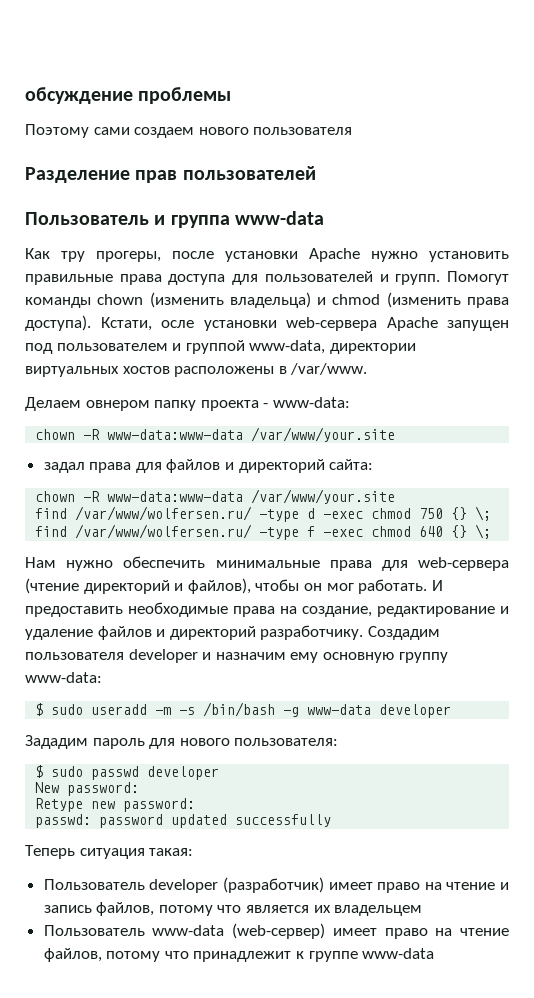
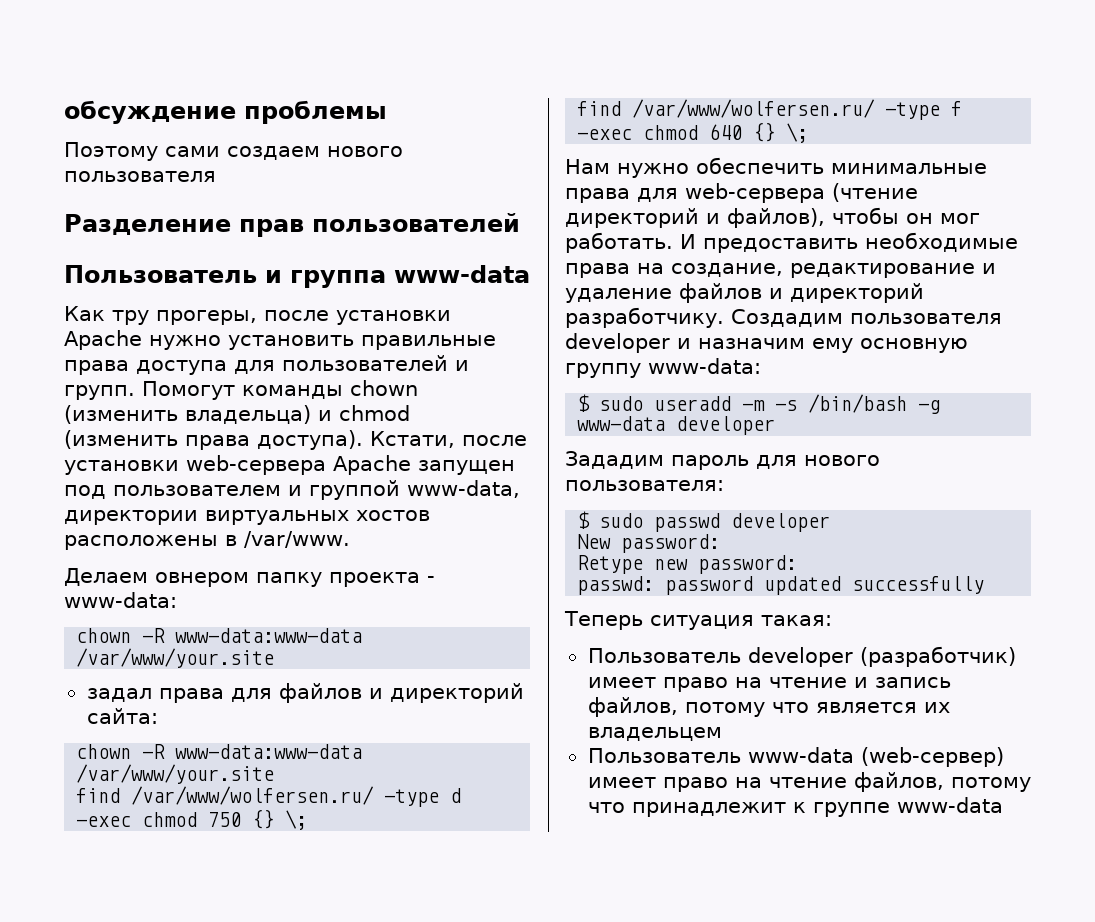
- Кстати, осле установки web-сервера Apache запущен под пользователем и группой www-data, директории виртуальных хостов расположены в /var/www.
+ Кстати, после установки web-сервера Apache запущен под пользователем и группой www-data, директории виртуальных хостов расположены в /var/www.

